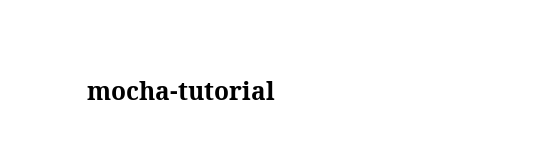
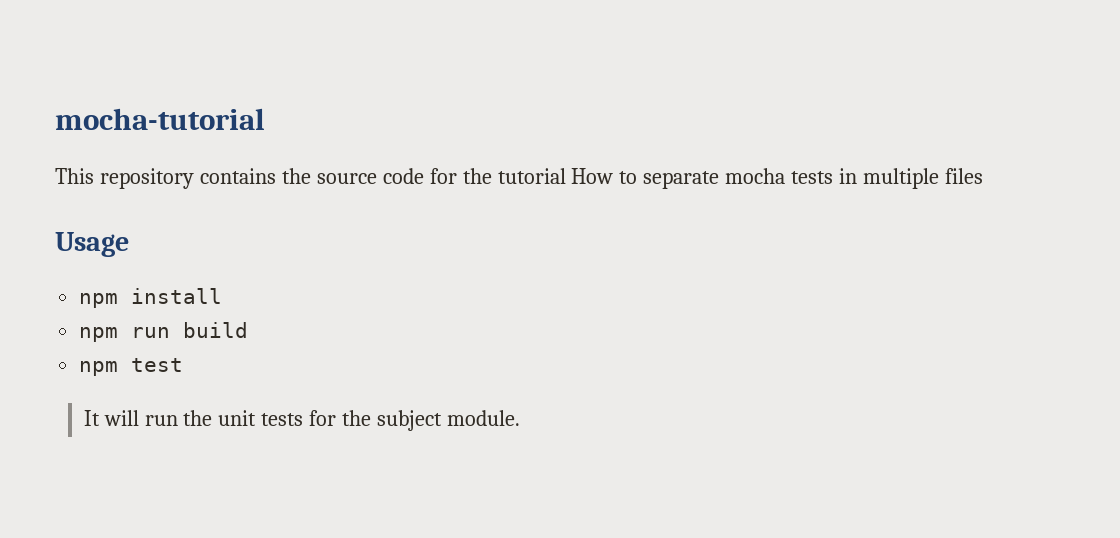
+ This repository contains the source code for the tutorial How to separate mocha tests in multiple files
+ Usage
+ npm install
+ npm run build
+ npm test
+ It will run the unit tests for the subject module.

